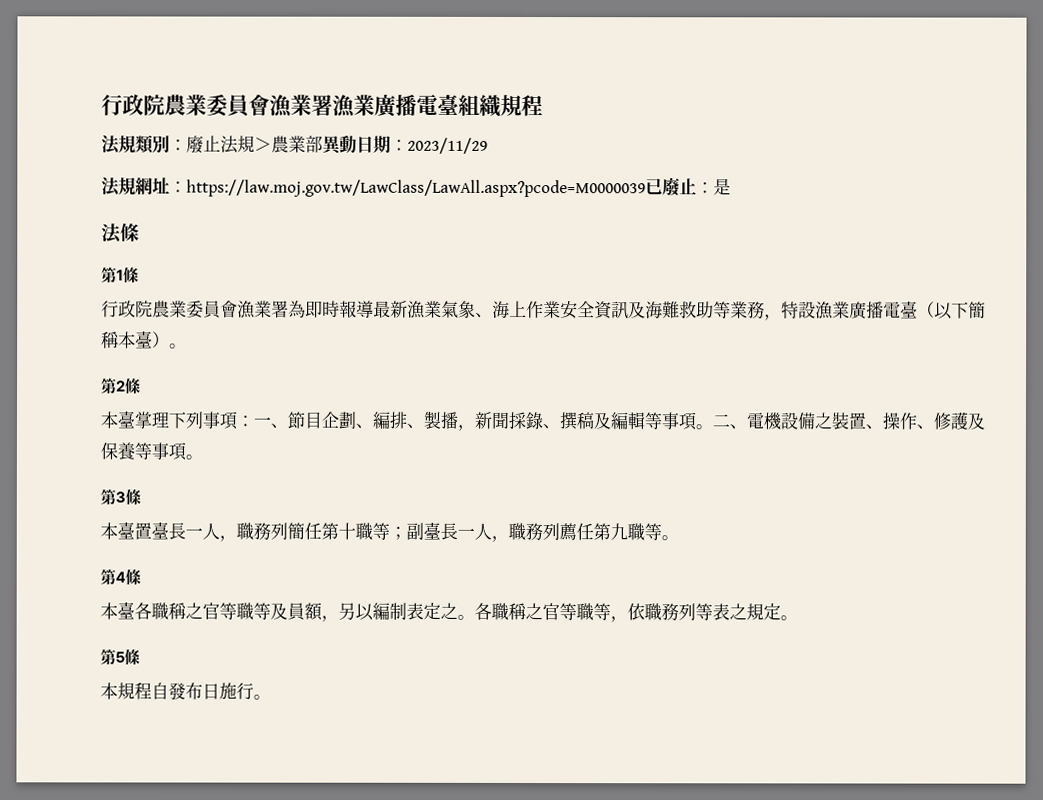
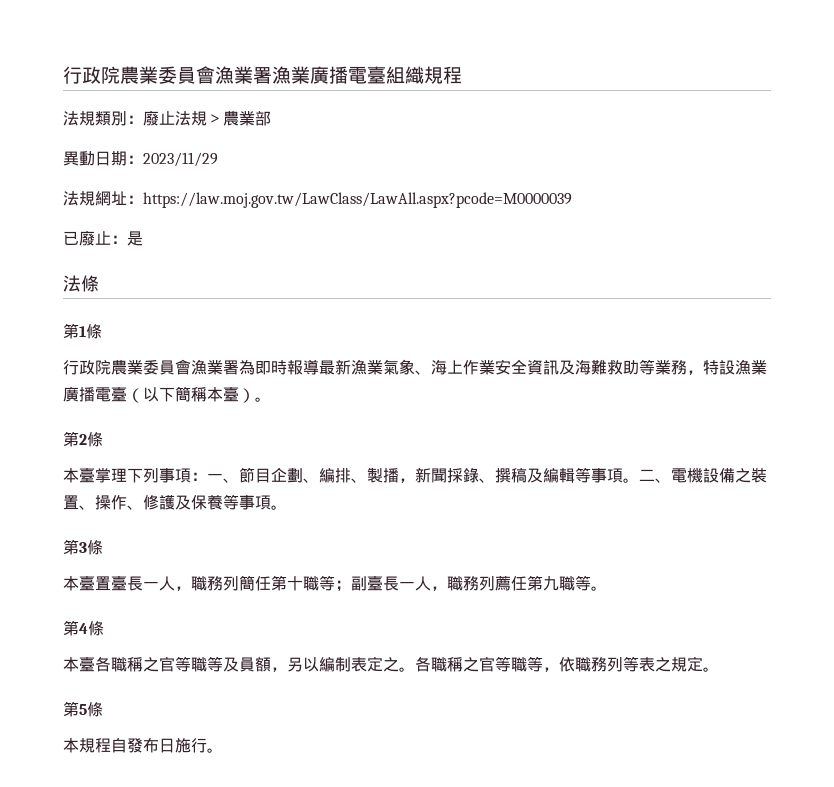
- 法規類別：廢止法規＞農業部異動日期：2023/11/29
+ 法規類別：廢止法規＞農業部
+ 異動日期：2023/11/29
- 法規網址：https://law.moj.gov.tw/LawClass/LawAll.aspx?pcode=M0000039已廢止：是
+ 法規網址：https://law.moj.gov.tw/LawClass/LawAll.aspx?pcode=M0000039
+ 已廢止：是

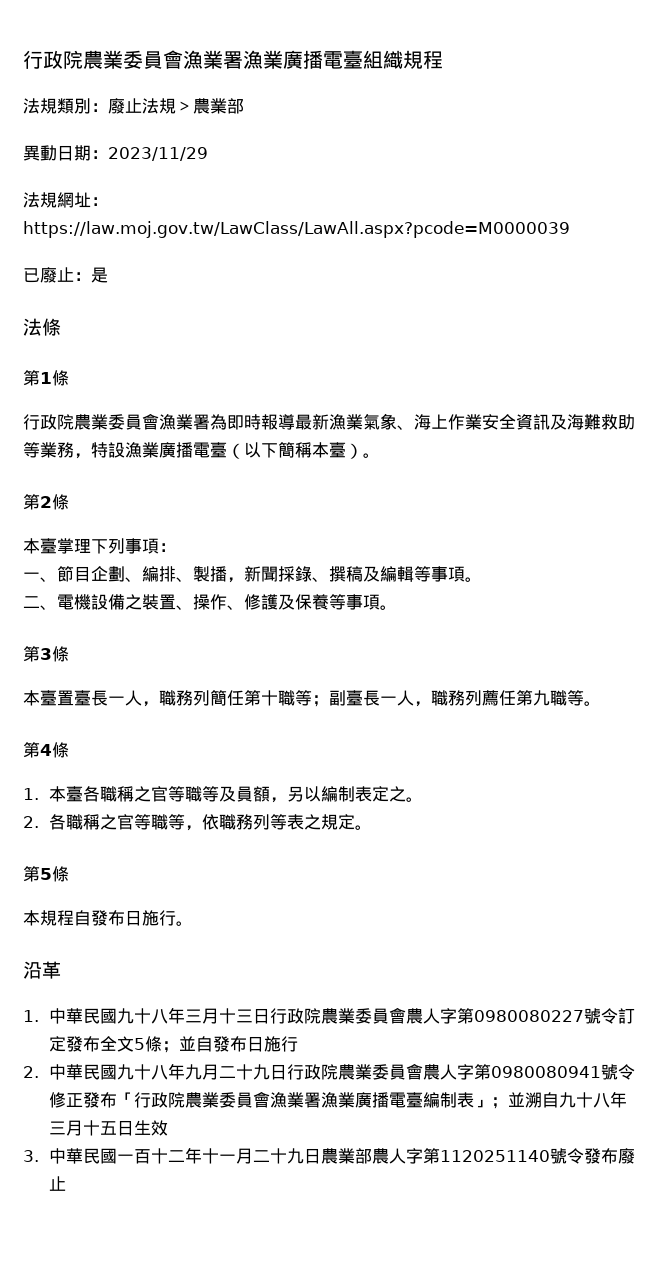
- 本臺掌理下列事項：一、節目企劃、編排、製播，新聞採錄、撰稿及編輯等事項。二、電機設備之裝置、操作、修護及保養等事項。
+ 本臺掌理下列事項：
+ 一、節目企劃、編排、製播，新聞採錄、撰稿及編輯等事項。
+ 二、電機設備之裝置、操作、修護及保養等事項。
- 本臺各職稱之官等職等及員額，另以編制表定之。各職稱之官等職等，依職務列等表之規定。
+ 1.本臺各職稱之官等職等及員額，另以編制表定之。
+ 2.各職稱之官等職等，依職務列等表之規定。
+ 沿革
+ 1.中華民國九十八年三月十三日行政院農業委員會農人字第0980080227號令訂定發布全文5條；並自發布日施行
+ 2.中華民國九十八年九月二十九日行政院農業委員會農人字第0980080941號令修正發布「行政院農業委員會漁業署漁業廣播電臺編制表」；並溯自九十八年三月十五日生效
+ 3.中華民國一百十二年十一月二十九日農業部農人字第1120251140號令發布廢止

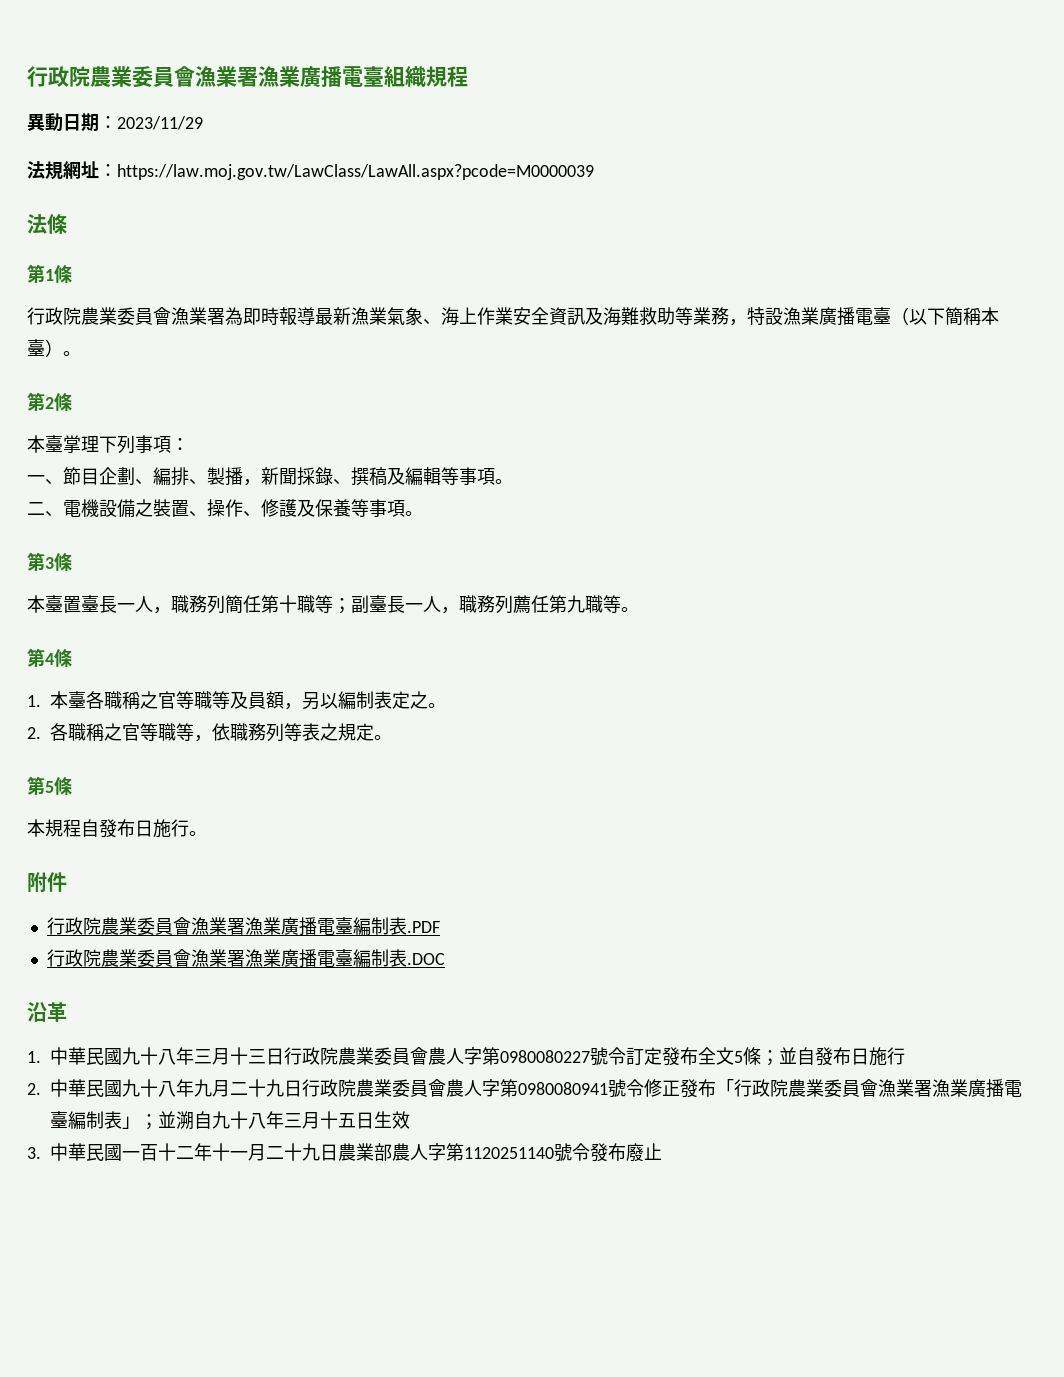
- 法規類別：廢止法規＞農業部
- 已廢止：是
+ 附件
+ 行政院農業委員會漁業署漁業廣播電臺編制表.PDF
+ 行政院農業委員會漁業署漁業廣播電臺編制表.DOC

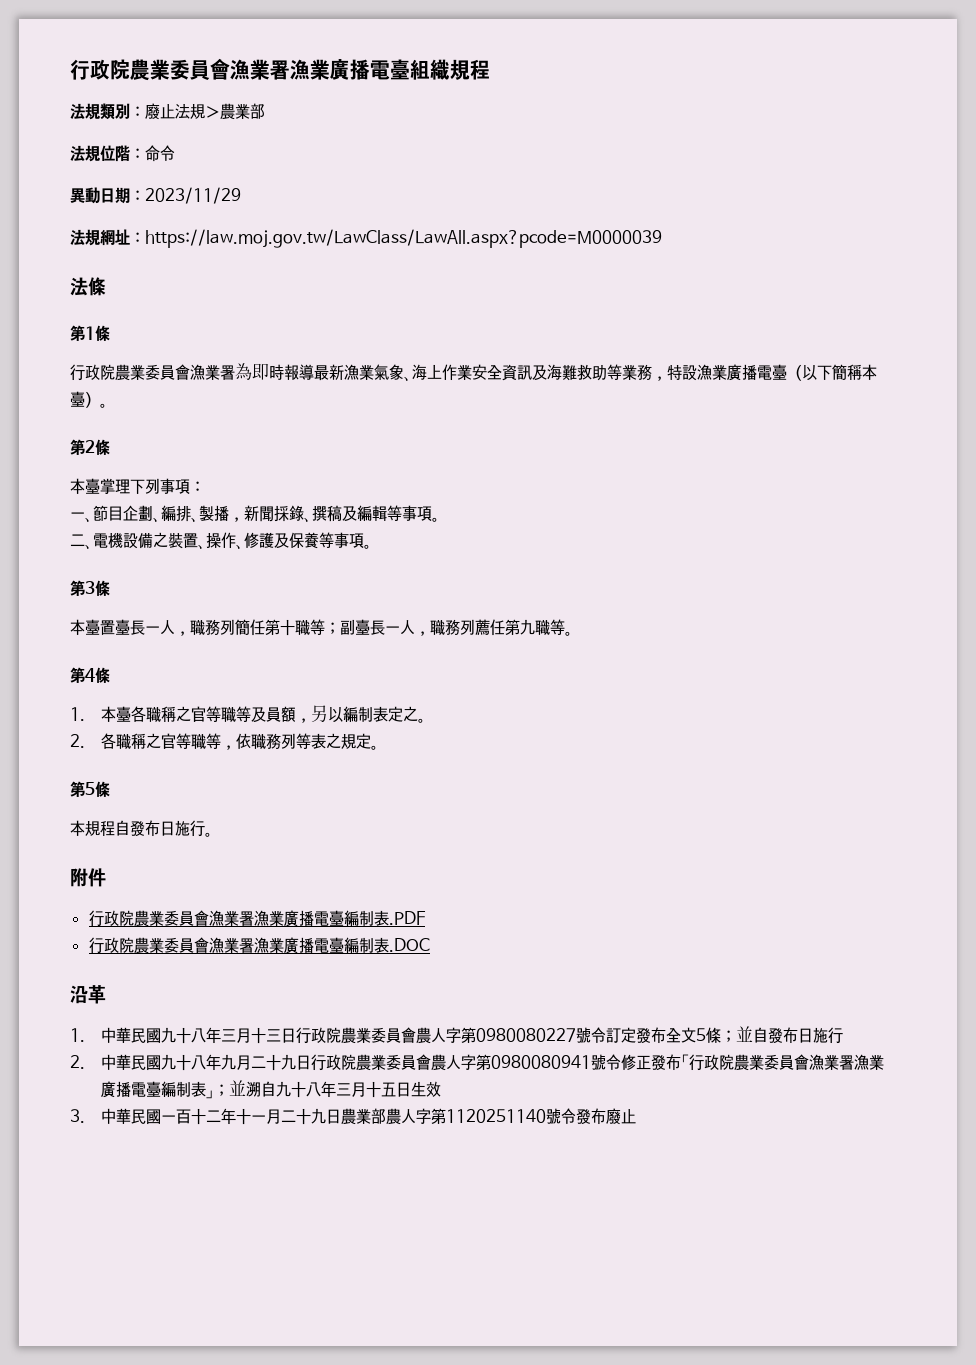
+ 法規類別：廢止法規＞農業部
+ 法規位階：命令

